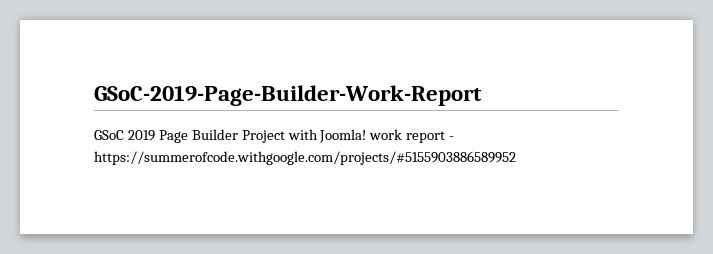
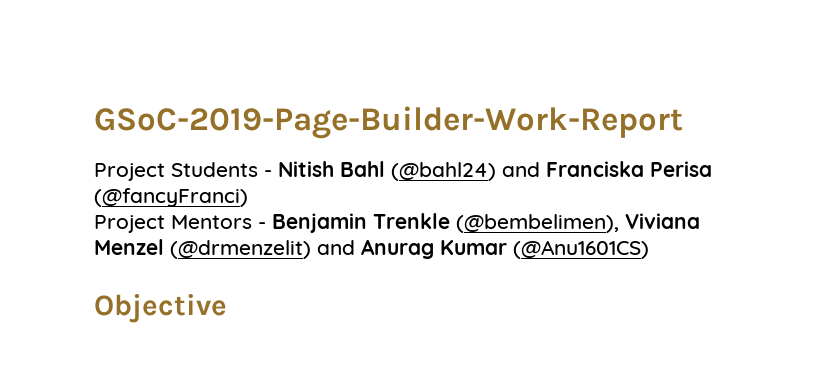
- GSoC 2019 Page Builder Project with Joomla! work report - https://summerofcode.withgoogle.com/projects/#5155903886589952
+ Project Students - Nitish Bahl (@bahl24) and Franciska Perisa (@fancyFranci)
+ Project Mentors - Benjamin Trenkle (@bembelimen), Viviana Menzel (@drmenzelit) and Anurag Kumar (@Anu1601CS)
+ Objective

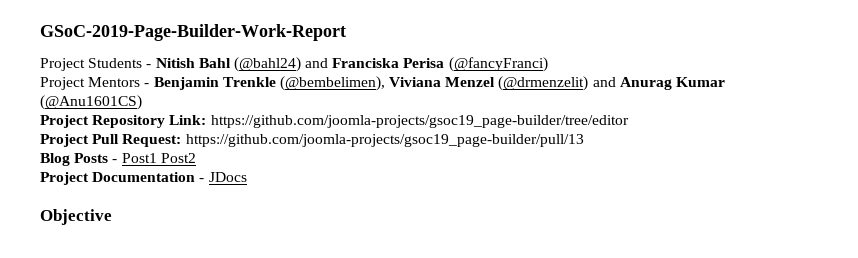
+ Project Repository Link: https://github.com/joomla-projects/gsoc19_page-builder/tree/editor
+ Project Pull Request: https://github.com/joomla-projects/gsoc19_page-builder/pull/13
+ Blog Posts - Post1 Post2
+ Project Documentation - JDocs

